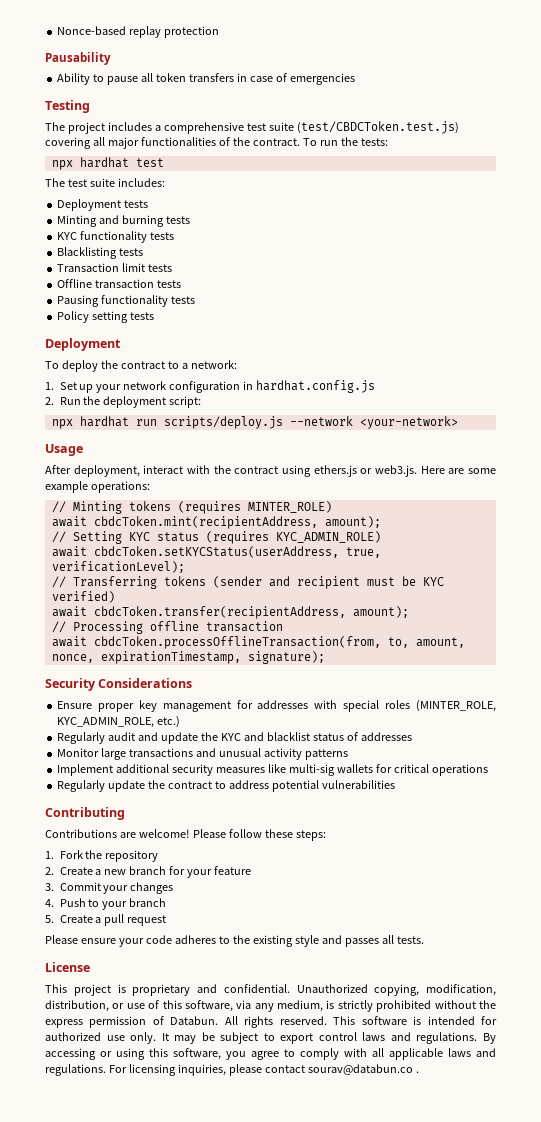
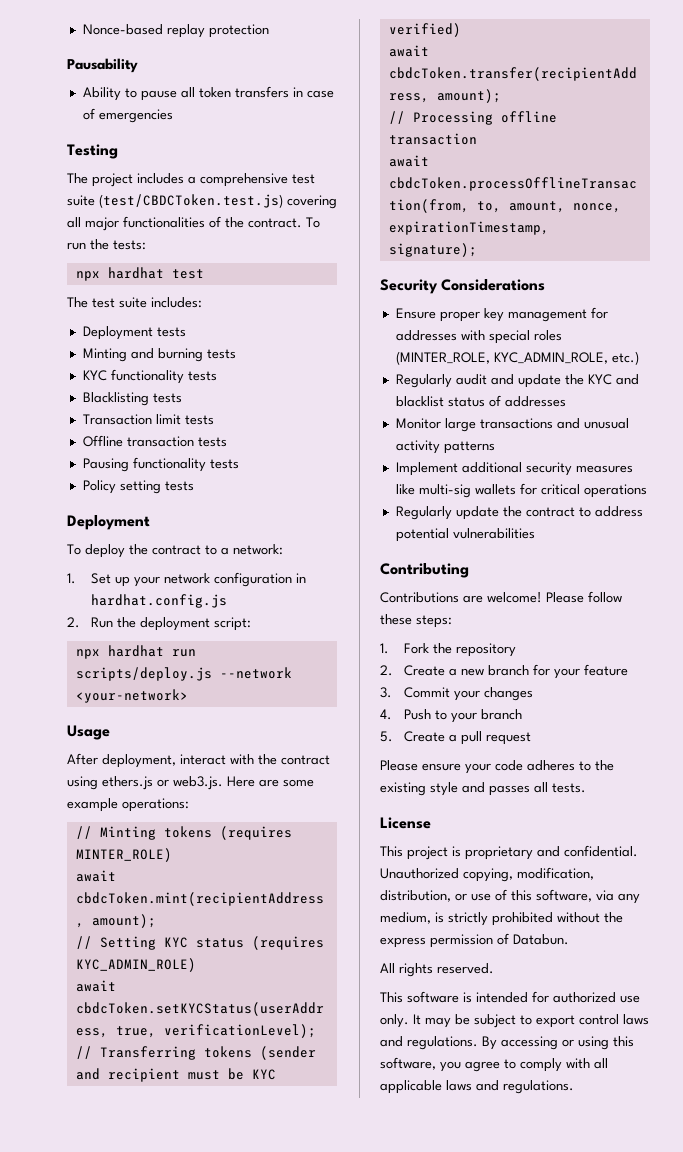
- Unauthorized copying, modification, distribution, or use of this software, via any medium, is strictly prohibited without the express permission of Databun. All rights reserved. This software is intended for authorized use only.
+ Unauthorized copying, modification, distribution, or use of this software, via any medium, is strictly prohibited without the express permission of Databun.
+ All rights reserved.
+ This software is intended for authorized use only.
- For licensing inquiries, please contact sourav@databun.co .

